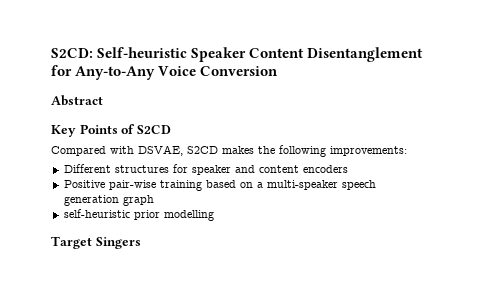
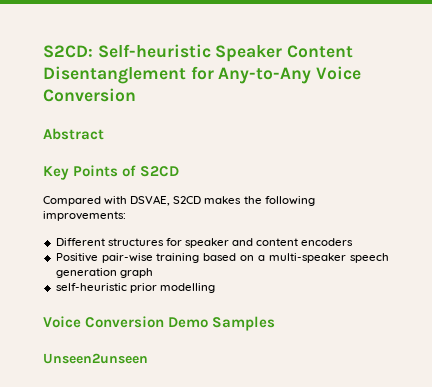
- Target Singers
+ Voice Conversion Demo Samples
+ Unseen2unseen

